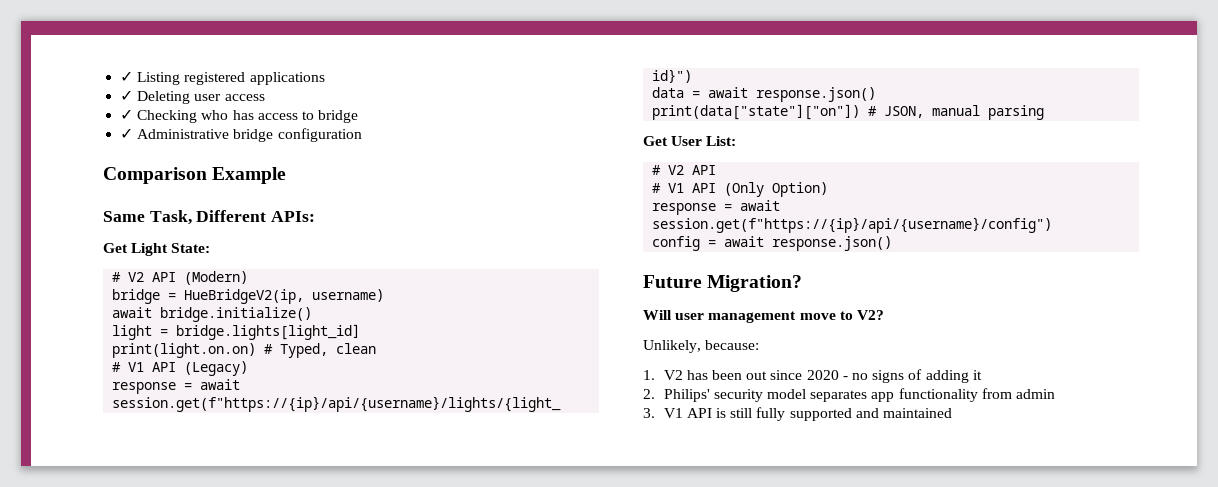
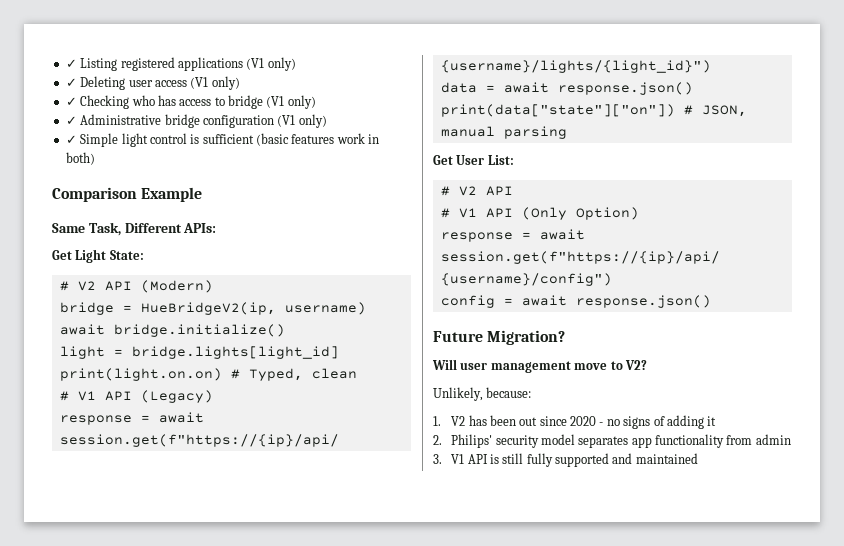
- ✓ Listing registered applications
+ ✓ Listing registered applications (V1 only)
- ✓ Deleting user access
+ ✓ Deleting user access (V1 only)
- ✓ Checking who has access to bridge
+ ✓ Checking who has access to bridge (V1 only)
- ✓ Administrative bridge configuration
+ ✓ Administrative bridge configuration (V1 only)
+ ✓ Simple light control is sufficient (basic features work in both)

